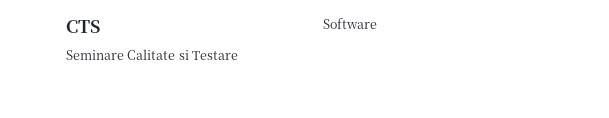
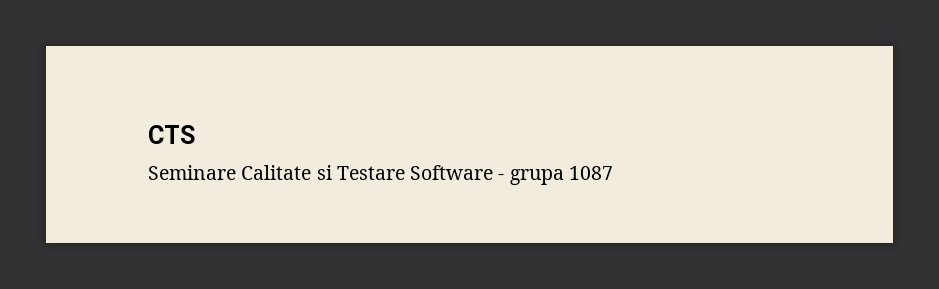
- Seminare Calitate si Testare Software
+ Seminare Calitate si Testare Software - grupa 1087

